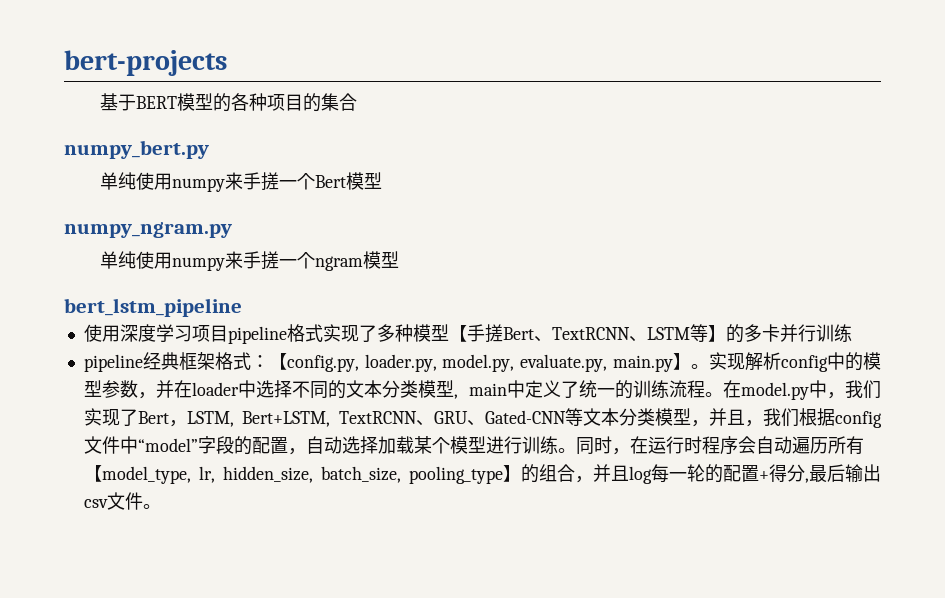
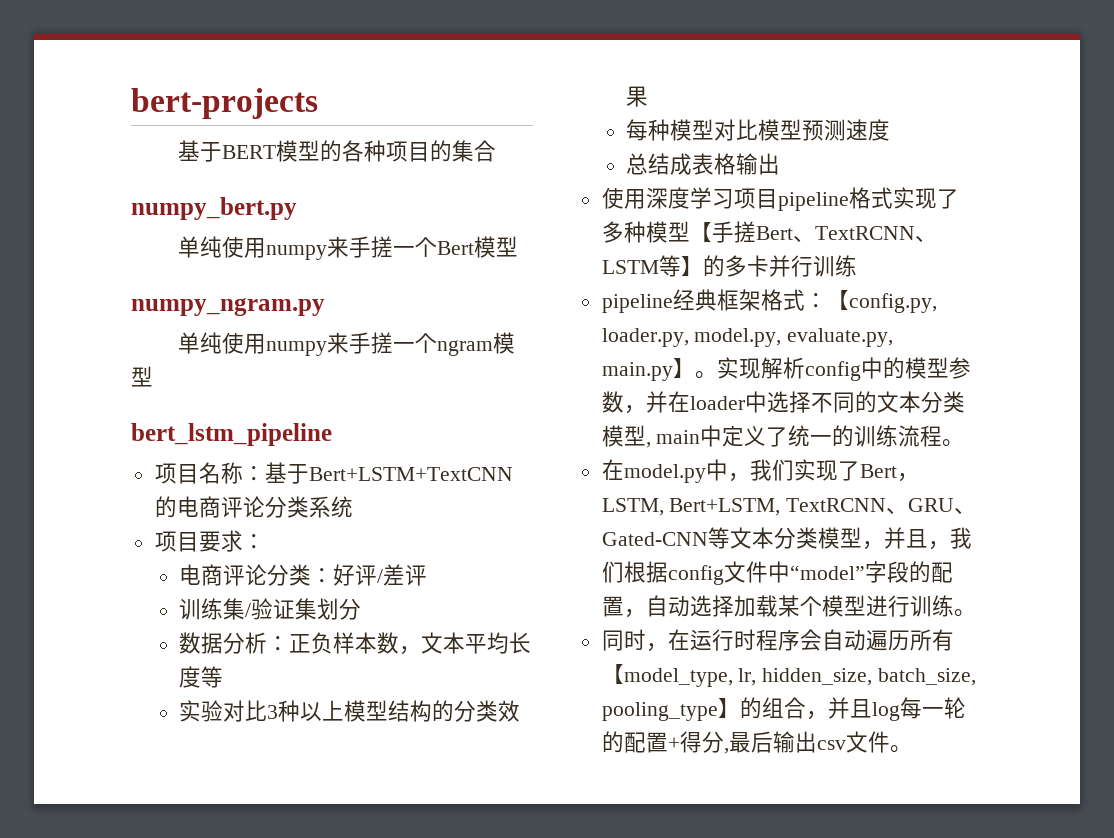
+ 项目名称：基于Bert+LSTM+TextCNN的电商评论分类系统
+ 项目要求：
+ 电商评论分类：好评/差评
+ 训练集/验证集划分
+ 数据分析：正负样本数，文本平均长度等
+ 实验对比3种以上模型结构的分类效果
+ 每种模型对比模型预测速度
+ 总结成表格输出
- 实现解析config中的模型参数，并在loader中选择不同的文本分类模型, main中定义了统一的训练流程。在model.py中，我们实现了Bert，LSTM, Bert+LSTM, TextRCNN、GRU、Gated-CNN等文本分类模型，并且，我们根据config文件中“model”字段的配置，自动选择加载某个模型进行训练。同时，在运行时程序会自动遍历所有【model_type, lr, hidden_size, batch_size, pooling_type】的组合，并且log每一轮的配置+得分,最后输出csv文件。
+ 实现解析config中的模型参数，并在loader中选择不同的文本分类模型, main中定义了统一的训练流程。
+ 在model.py中，我们实现了Bert，LSTM, Bert+LSTM, TextRCNN、GRU、Gated-CNN等文本分类模型，并且，我们根据config文件中“model”字段的配置，自动选择加载某个模型进行训练。
+ 同时，在运行时程序会自动遍历所有【model_type, lr, hidden_size, batch_size, pooling_type】的组合，并且log每一轮的配置+得分,最后输出csv文件。

